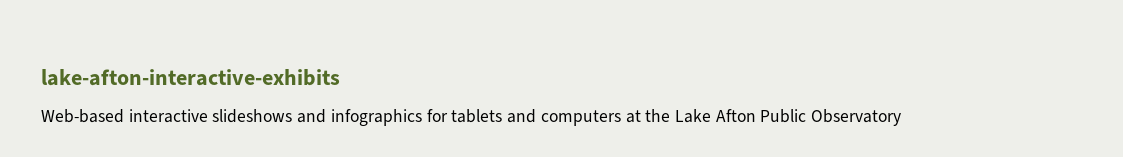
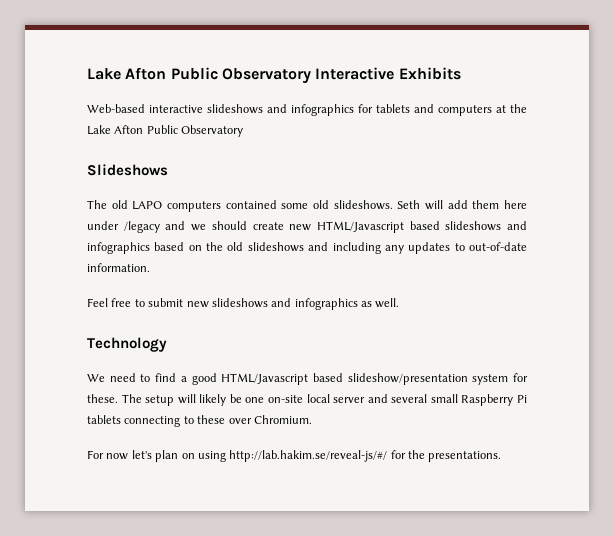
- lake-afton-interactive-exhibits
+ Lake Afton Public Observatory Interactive Exhibits
+ Slideshows
+ The old LAPO computers contained some old slideshows. Seth will add them here under /legacy and we should create new HTML/Javascript based slideshows and infographics based on the old slideshows and including any updates to out-of-date information.
+ Feel free to submit new slideshows and infographics as well.
+ Technology
+ We need to find a good HTML/Javascript based slideshow/presentation system for these. The setup will likely be one on-site local server and several small Raspberry Pi tablets connecting to these over Chromium.
+ For now let's plan on using http://lab.hakim.se/reveal-js/#/ for the presentations.

